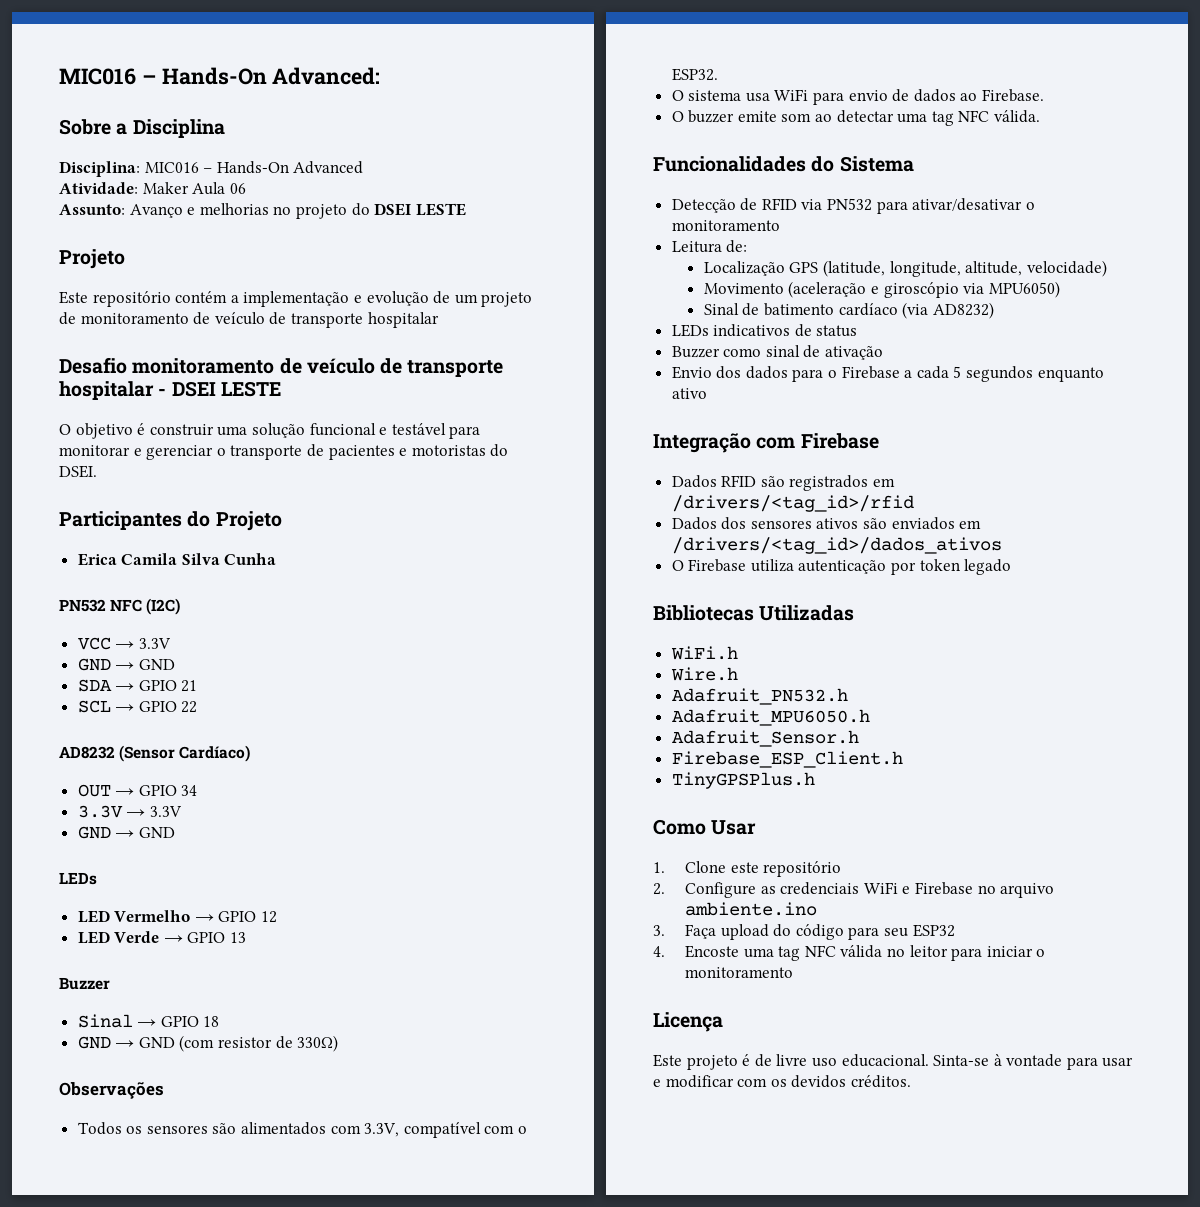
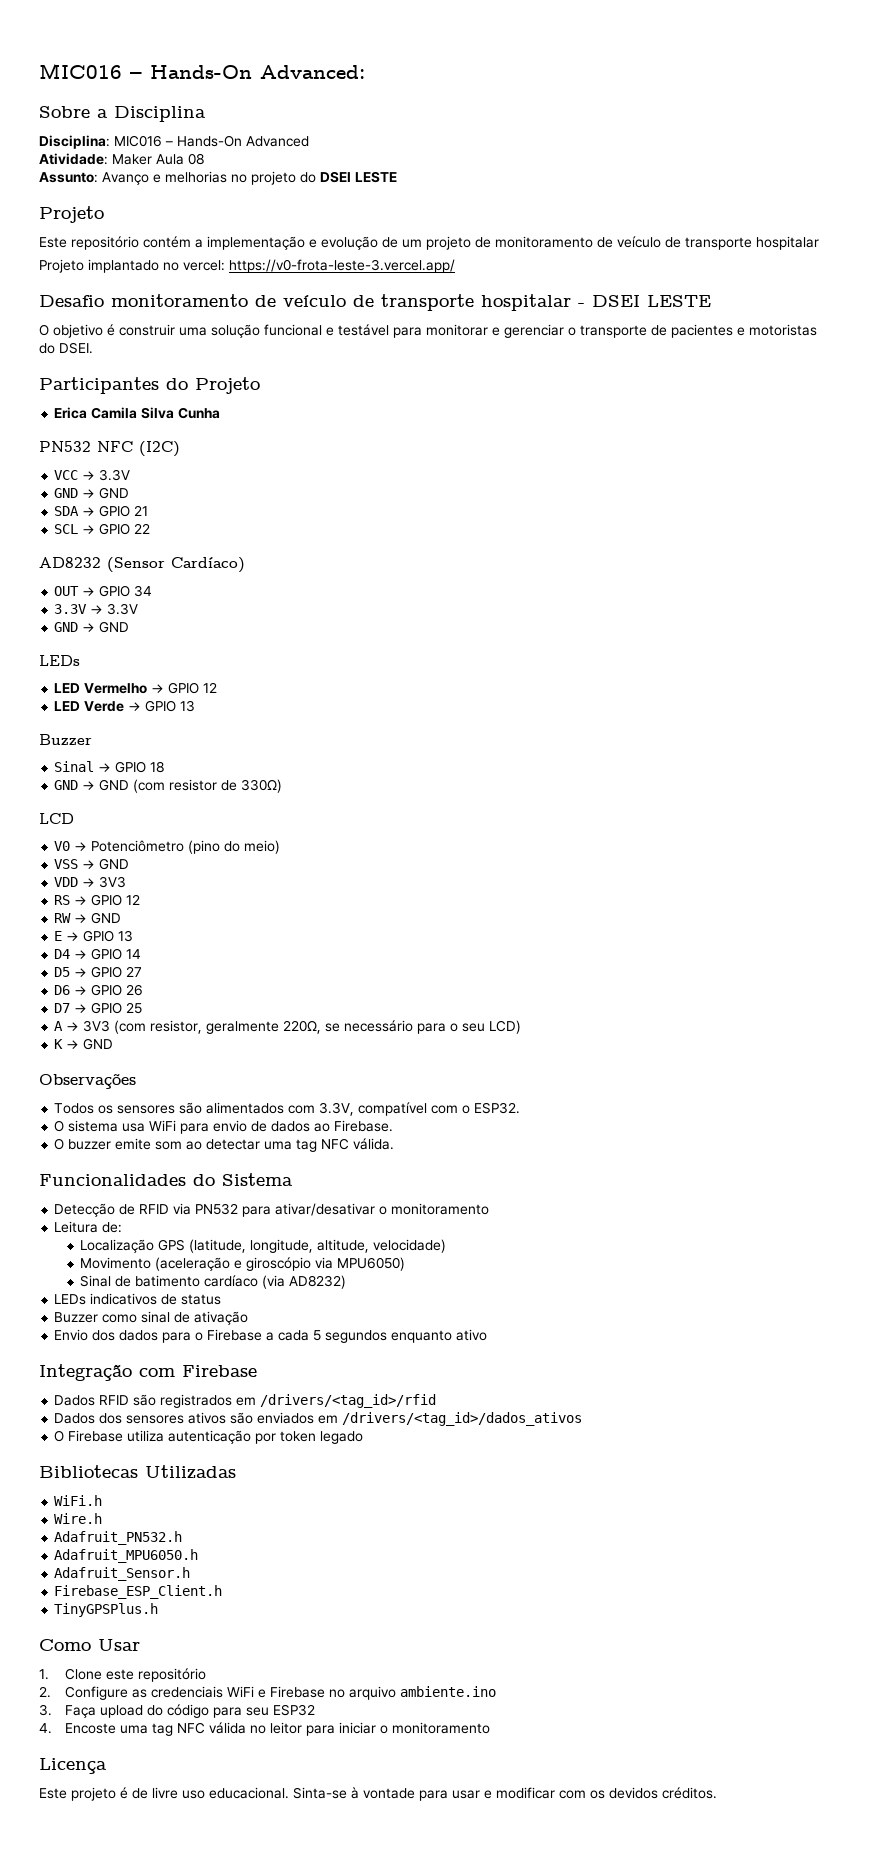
- Atividade: Maker Aula 06
+ Atividade: Maker Aula 08
+ Projeto implantado no vercel: https://v0-frota-leste-3.vercel.app/
+ LCD
+ V0 → Potenciômetro (pino do meio)
+ VSS → GND
+ VDD → 3V3
+ RS → GPIO 12
+ RW → GND
+ E → GPIO 13
+ D4 → GPIO 14
+ D5 → GPIO 27
+ D6 → GPIO 26
+ D7 → GPIO 25
+ A → 3V3 (com resistor, geralmente 220Ω, se necessário para o seu LCD)
+ K → GND

